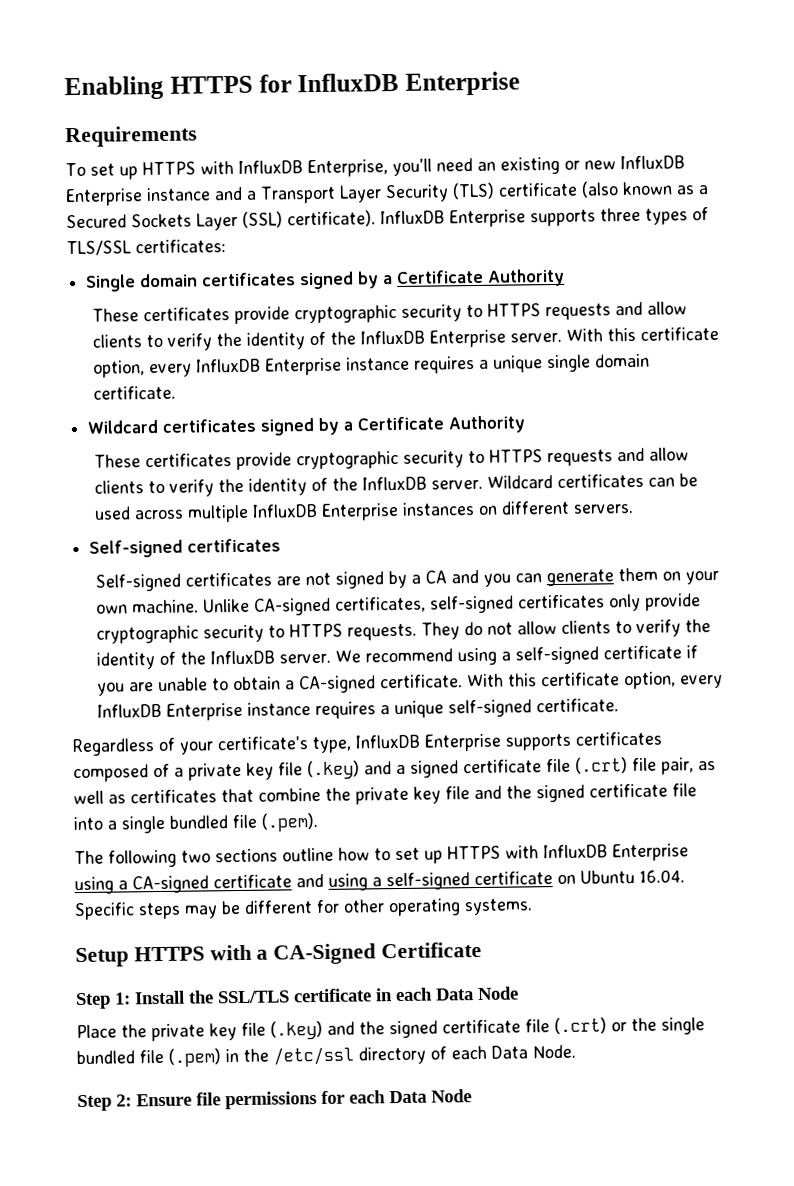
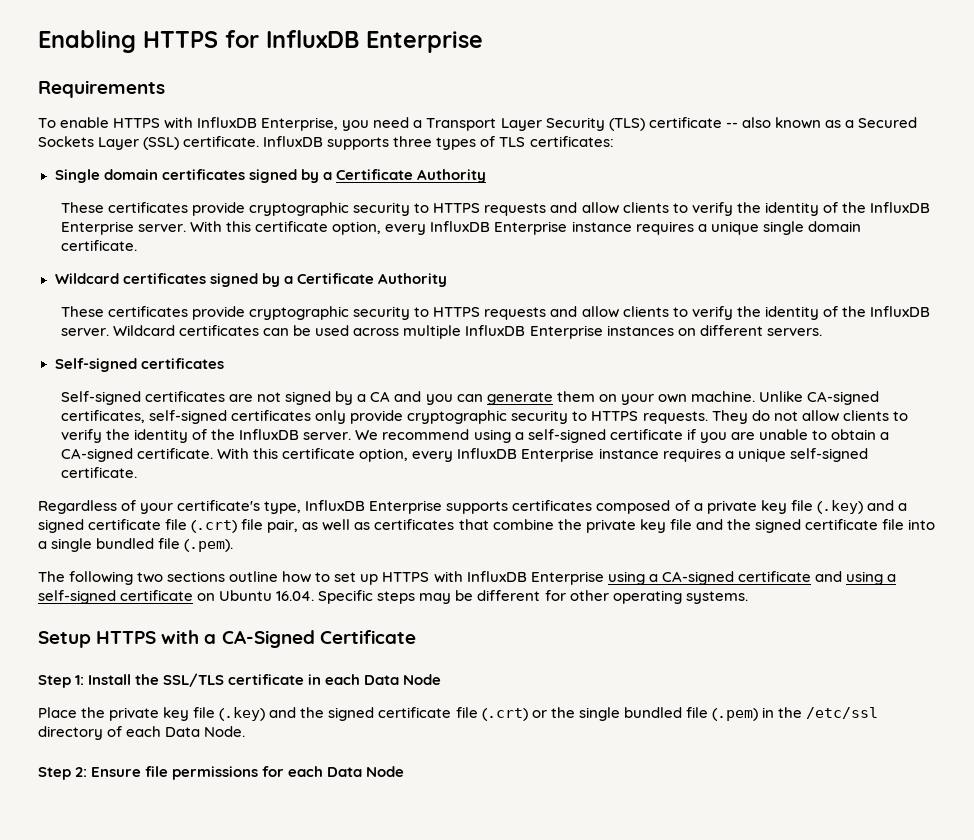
- To set up HTTPS with InfluxDB Enterprise, you'll need an existing or new InfluxDB Enterprise instance and a Transport Layer Security (TLS) certificate (also known as a Secured Sockets Layer (SSL) certificate). InfluxDB Enterprise supports three types of TLS/SSL certificates:
+ To enable HTTPS with InfluxDB Enterprise, you need a Transport Layer Security (TLS) certificate -- also known as a Secured Sockets Layer (SSL) certificate. InfluxDB supports three types of TLS certificates:

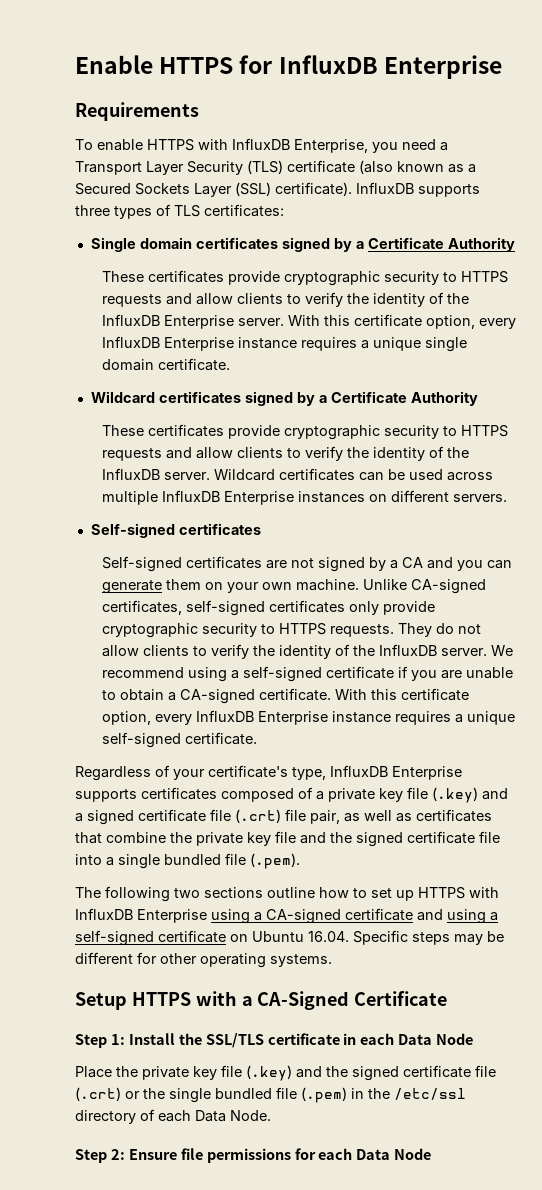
- Enabling HTTPS for InfluxDB Enterprise
+ Enable HTTPS for InfluxDB Enterprise
- To enable HTTPS with InfluxDB Enterprise, you need a Transport Layer Security (TLS) certificate -- also known as a Secured Sockets Layer (SSL) certificate.
+ To enable HTTPS with InfluxDB Enterprise, you need a Transport Layer Security (TLS) certificate (also known as a Secured Sockets Layer (SSL) certificate).

